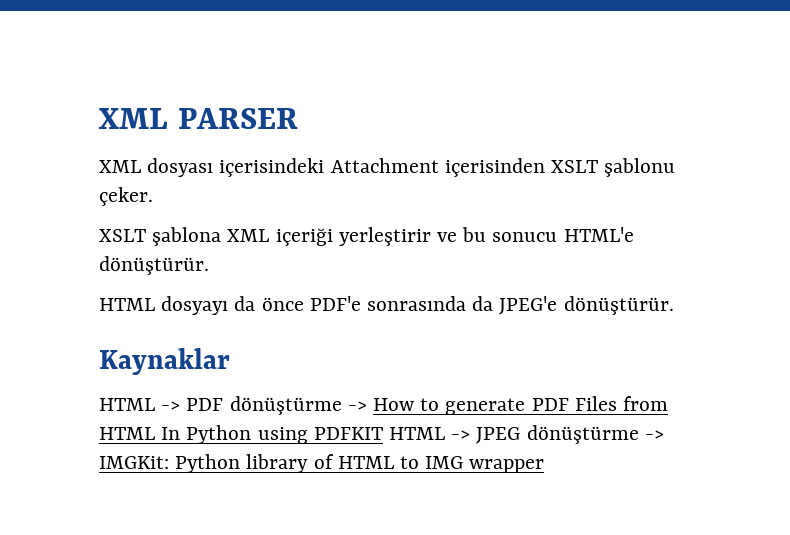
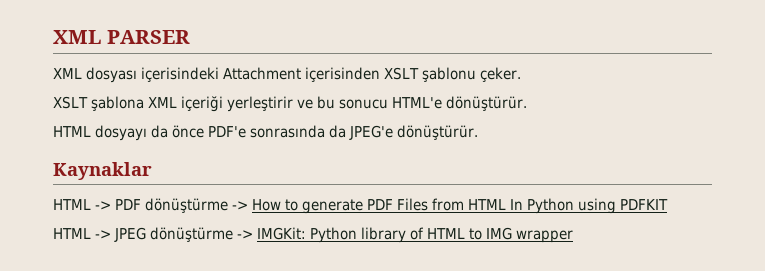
- HTML -> PDF dönüştürme -> How to generate PDF Files from HTML In Python using PDFKIT HTML -> JPEG dönüştürme -> IMGKit: Python library of HTML to IMG wrapper
+ HTML -> PDF dönüştürme -> How to generate PDF Files from HTML In Python using PDFKIT
+ HTML -> JPEG dönüştürme -> IMGKit: Python library of HTML to IMG wrapper

